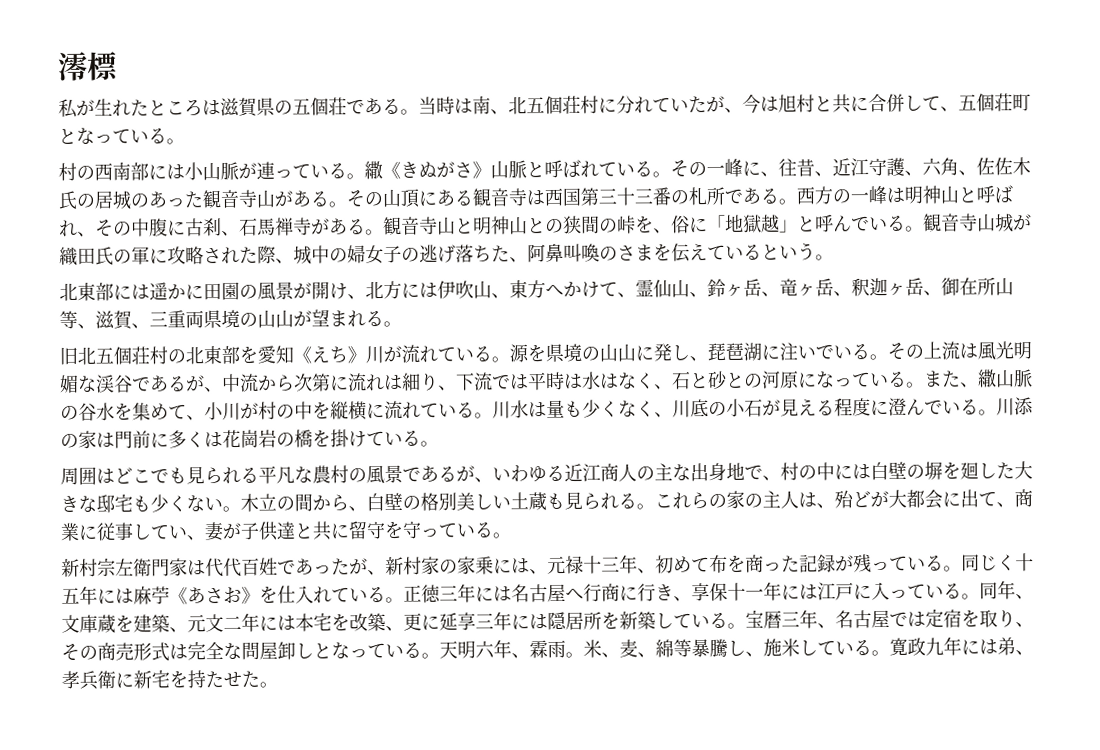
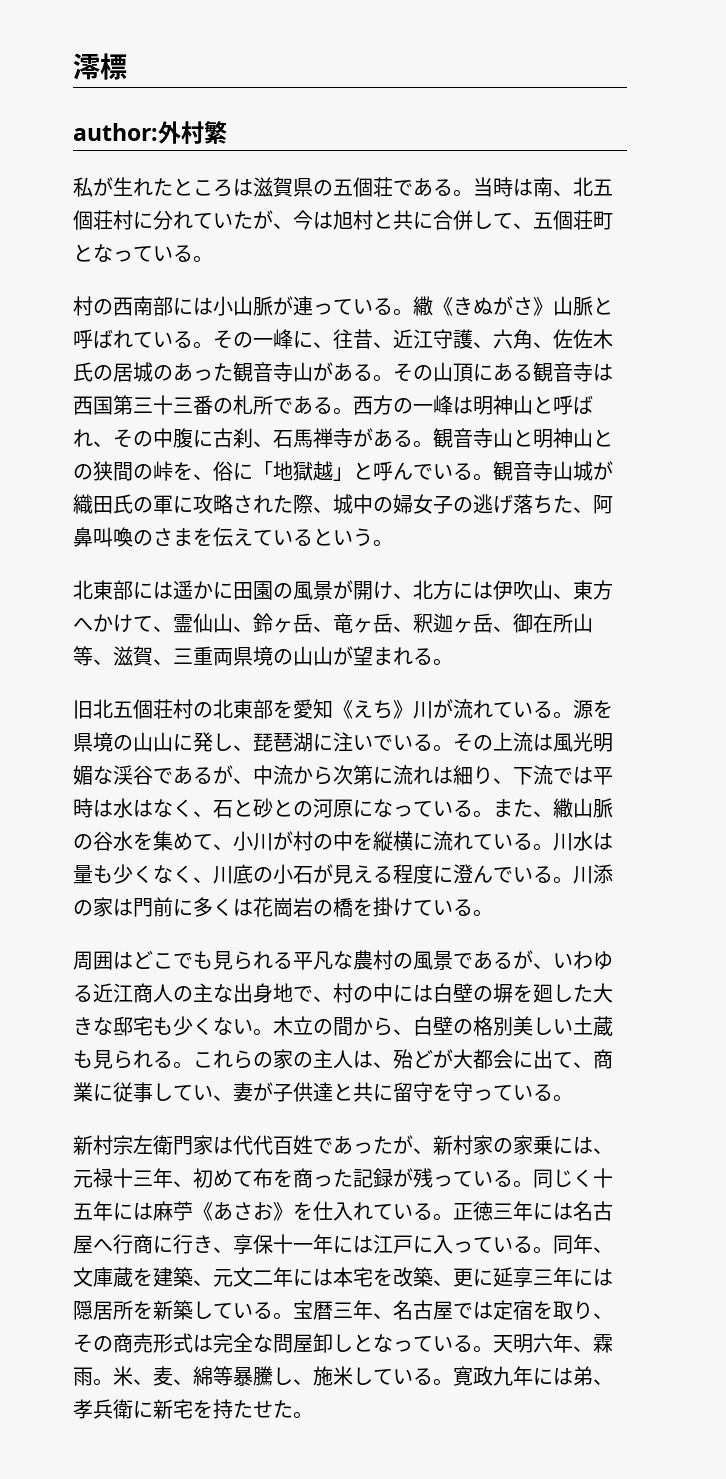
+ author:外村繁

